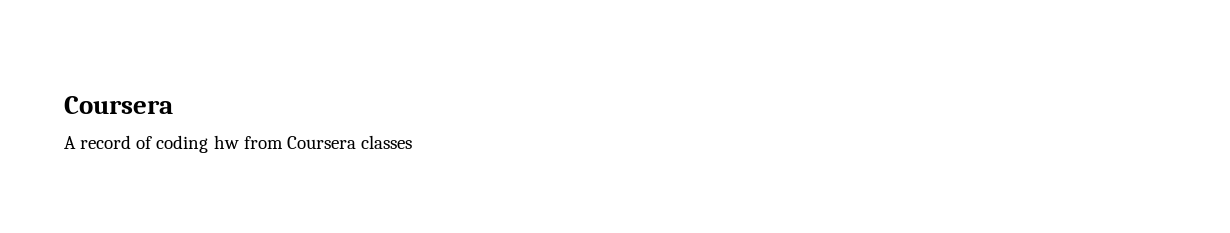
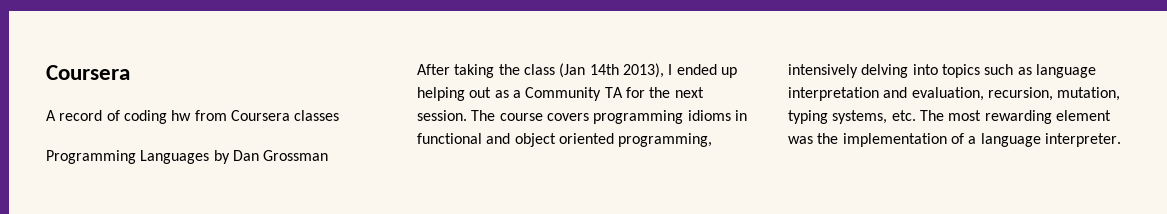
+ Programming Languages by Dan Grossman
+ After taking the class (Jan 14th 2013), I ended up helping out as a Community TA for the next session. The course covers programming idioms in functional and object oriented programming, intensively delving into topics such as language interpretation and evaluation, recursion, mutation, typing systems, etc. The most rewarding element was the implementation of a language interpreter.

